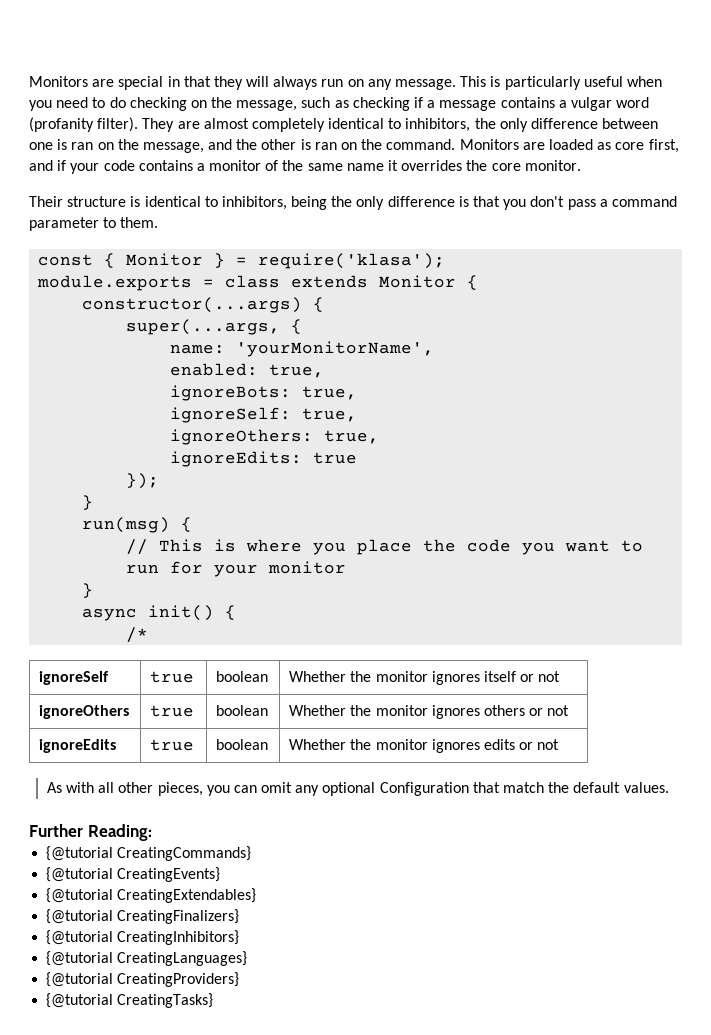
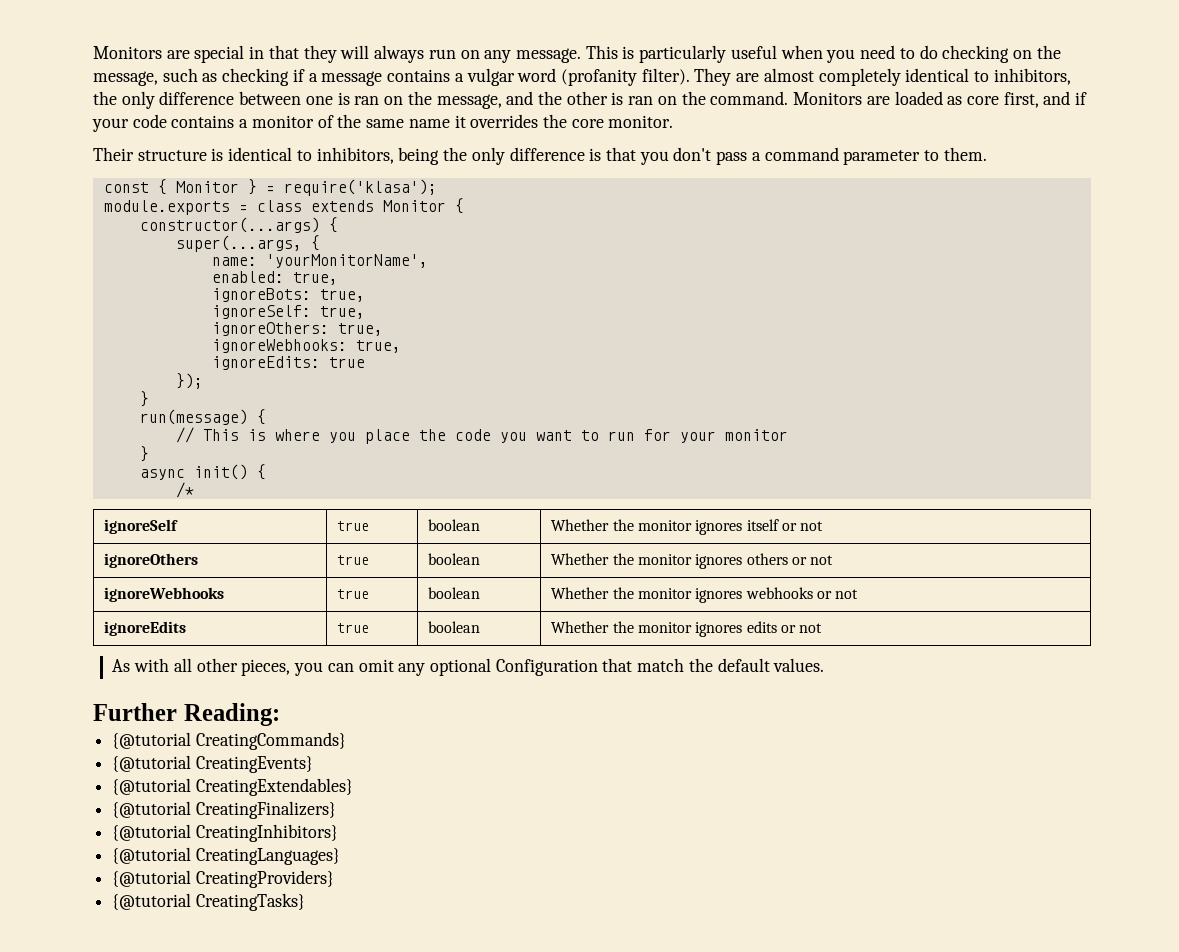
+ ignoreWebhooks: true,
- run(msg) {
+ run(message) {
+ ignoreWebhooks | true | boolean | Whether the monitor ignores webhooks or not

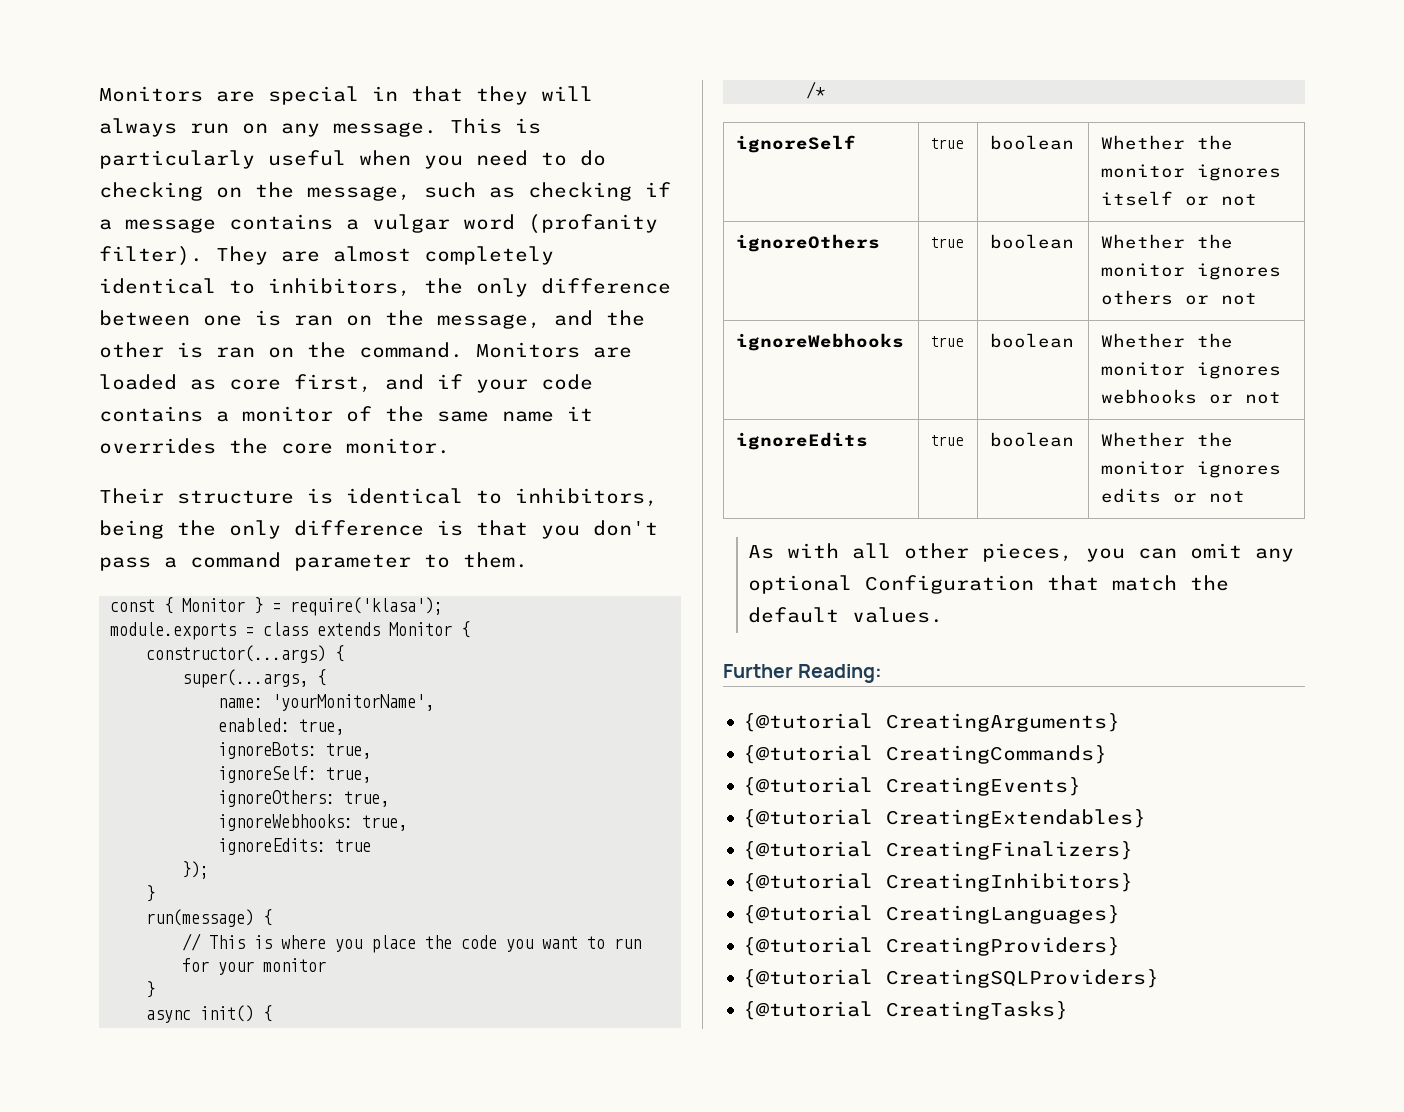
+ {@tutorial CreatingArguments}
+ {@tutorial CreatingSQLProviders}

